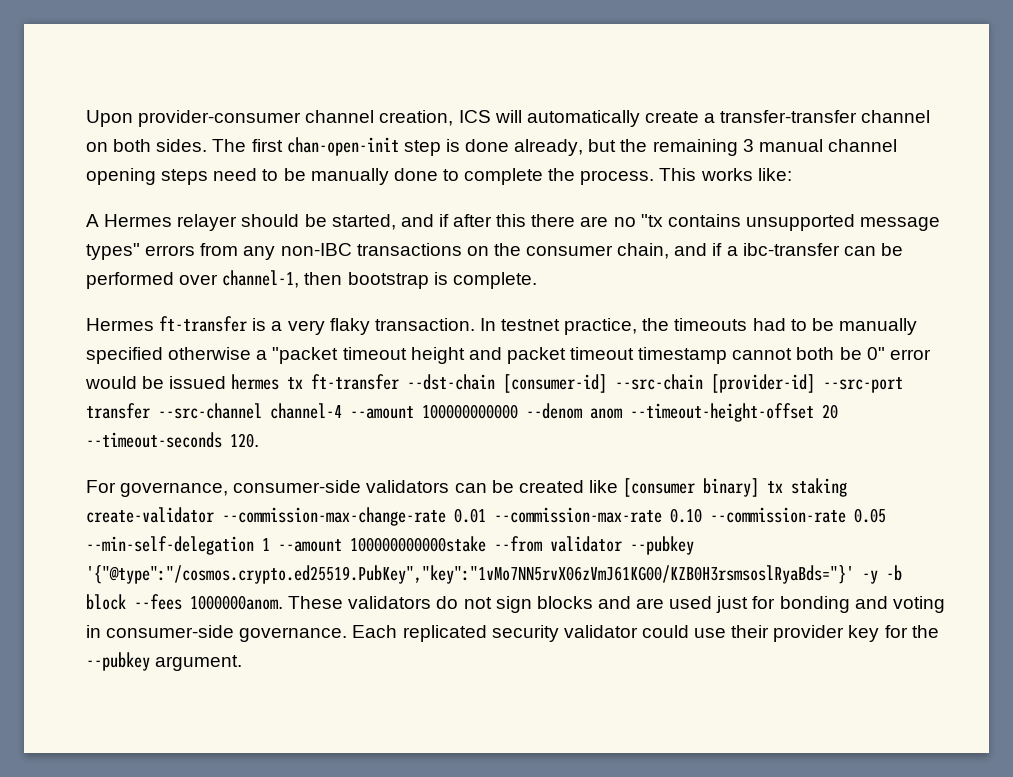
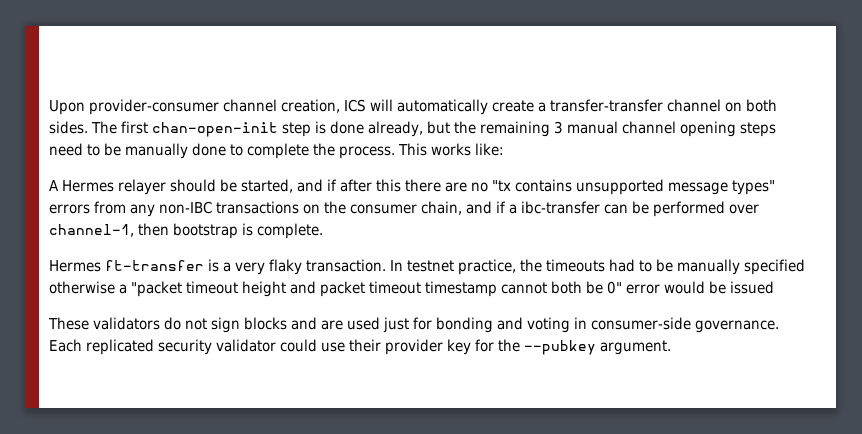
- In testnet practice, the timeouts had to be manually specified otherwise a "packet timeout height and packet timeout timestamp cannot both be 0" error would be issued hermes tx ft-transfer --dst-chain [consumer-id] --src-chain [provider-id] --src-port transfer --src-channel channel-4 --amount 100000000000 --denom anom --timeout-height-offset 20 --timeout-seconds 120.
- For governance, consumer-side validators can be created like [consumer binary] tx staking create-validator --commission-max-change-rate 0.01 --commission-max-rate 0.10 --commission-rate 0.05 --min-self-delegation 1 --amount 100000000000stake --from validator --pubkey '{"@type":"/cosmos.crypto.ed25519.PubKey","key":"1vMo7NN5rvX06zVmJ61KG00/KZB0H3rsmsoslRyaBds="}' -y -b block --fees 1000000anom. These validators do not sign blocks and are used just for bonding and voting in consumer-side governance.
+ In testnet practice, the timeouts had to be manually specified otherwise a "packet timeout height and packet timeout timestamp cannot both be 0" error would be issued
+ These validators do not sign blocks and are used just for bonding and voting in consumer-side governance.

